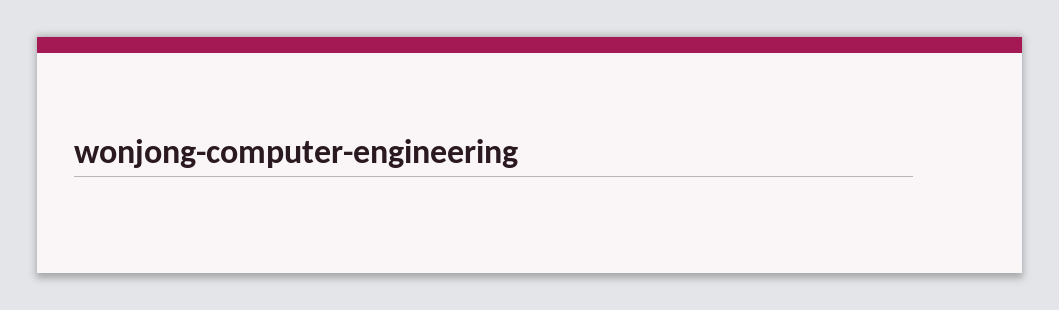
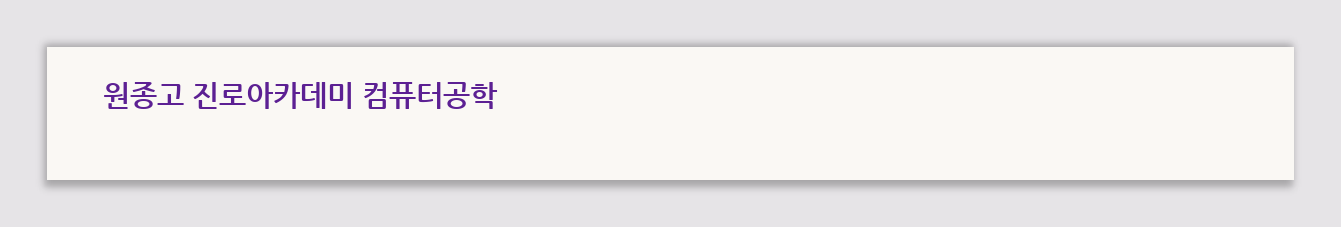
- wonjong-computer-engineering
+ 원종고 진로아카데미 컴퓨터공학

